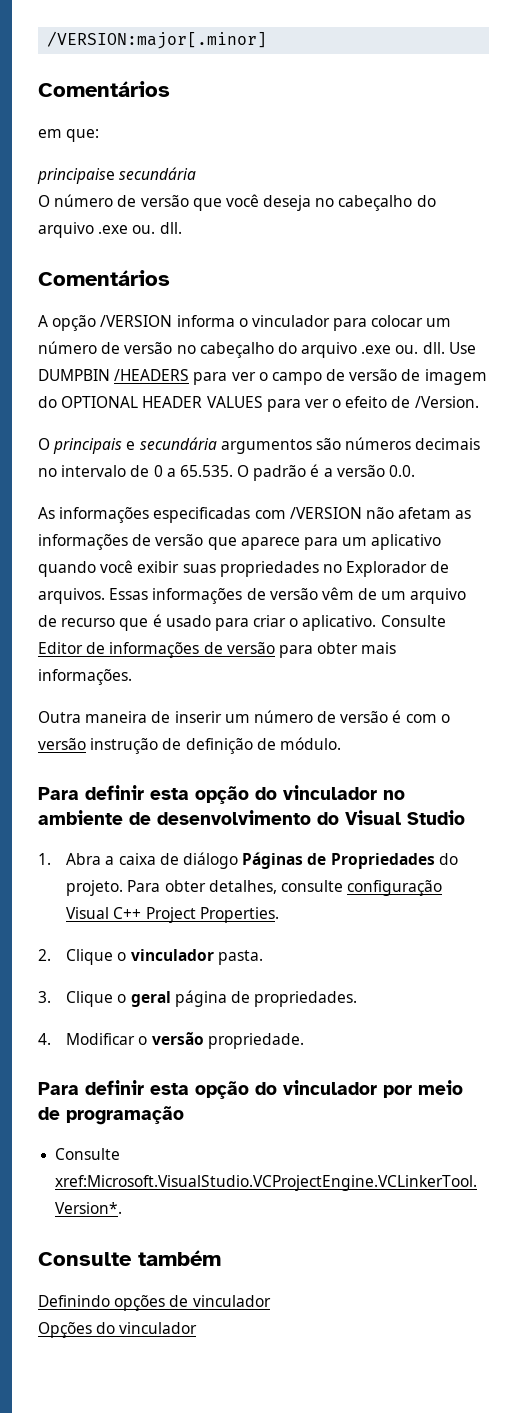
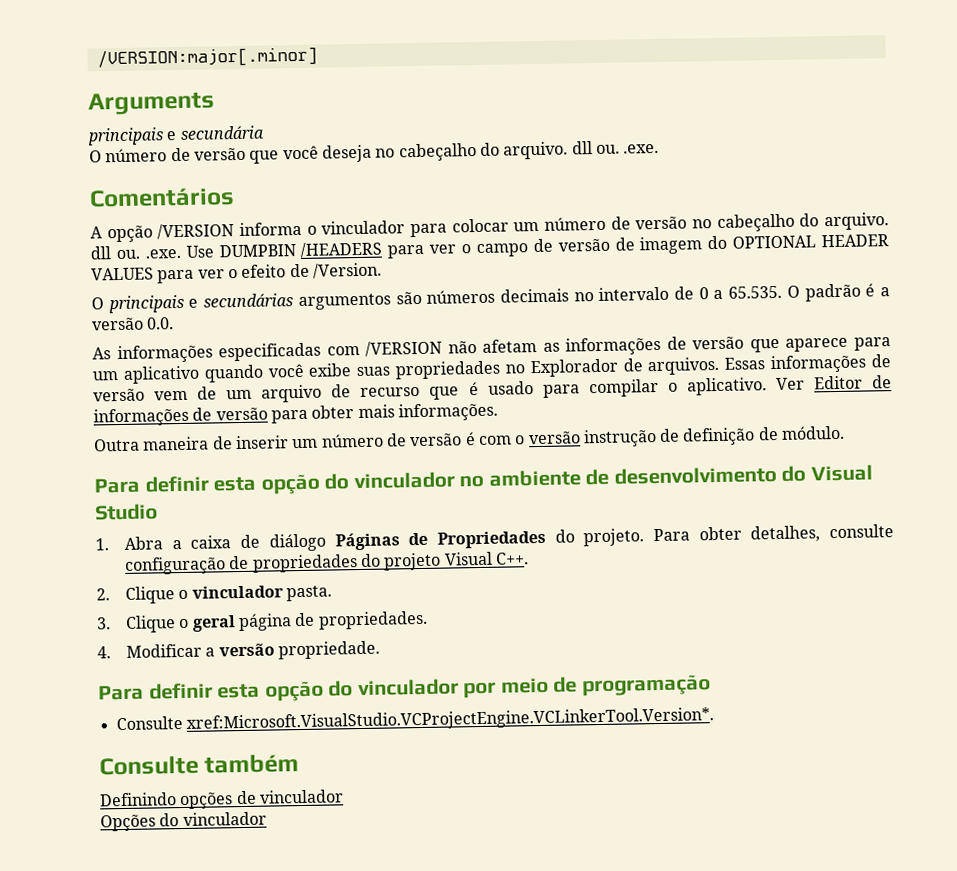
  /VERSION:major[.minor]
- Comentários
- em que:
- principaise secundária
+ Arguments
+ principais e secundária
- O número de versão que você deseja no cabeçalho do arquivo .exe ou. dll.
+ O número de versão que você deseja no cabeçalho do arquivo. dll ou. .exe.
- A opção /VERSION informa o vinculador para colocar um número de versão no cabeçalho do arquivo .exe ou. dll. Use DUMPBIN /HEADERS para ver o campo de versão de imagem do OPTIONAL HEADER VALUES para ver o efeito de /Version.
+ A opção /VERSION informa o vinculador para colocar um número de versão no cabeçalho do arquivo. dll ou. .exe. Use DUMPBIN /HEADERS para ver o campo de versão de imagem do OPTIONAL HEADER VALUES para ver o efeito de /Version.
- O principais e secundária argumentos são números decimais no intervalo de 0 a 65.535. O padrão é a versão 0.0.
+ O principais e secundárias argumentos são números decimais no intervalo de 0 a 65.535. O padrão é a versão 0.0.
- As informações especificadas com /VERSION não afetam as informações de versão que aparece para um aplicativo quando você exibir suas propriedades no Explorador de arquivos.
+ As informações especificadas com /VERSION não afetam as informações de versão que aparece para um aplicativo quando você exibe suas propriedades no Explorador de arquivos.
- Essas informações de versão vêm de um arquivo de recurso que é usado para criar o aplicativo.
+ Essas informações de versão vem de um arquivo de recurso que é usado para compilar o aplicativo.
- Consulte Editor de informações de versão para obter mais informações.
+ Ver Editor de informações de versão para obter mais informações.
- Para obter detalhes, consulte configuração Visual C++ Project Properties.
+ Para obter detalhes, consulte configuração de propriedades do projeto Visual C++.
- 4. Modificar o versão propriedade.
+ 4. Modificar a versão propriedade.

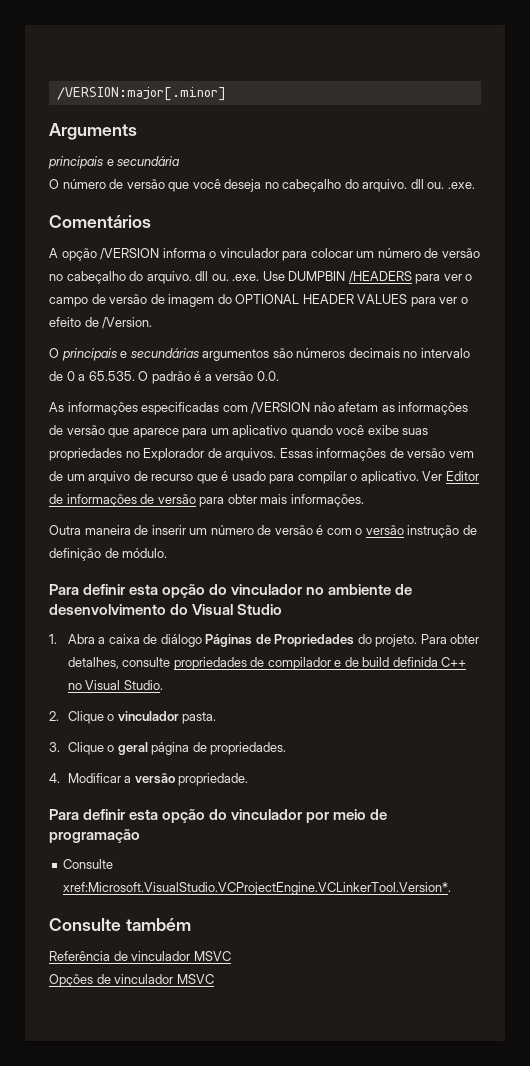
- Para obter detalhes, consulte configuração de propriedades do projeto Visual C++.
+ Para obter detalhes, consulte propriedades de compilador e de build definida C++ no Visual Studio.
- Definindo opções de vinculador
+ Referência de vinculador MSVC
- Opções do vinculador
+ Opções de vinculador MSVC

